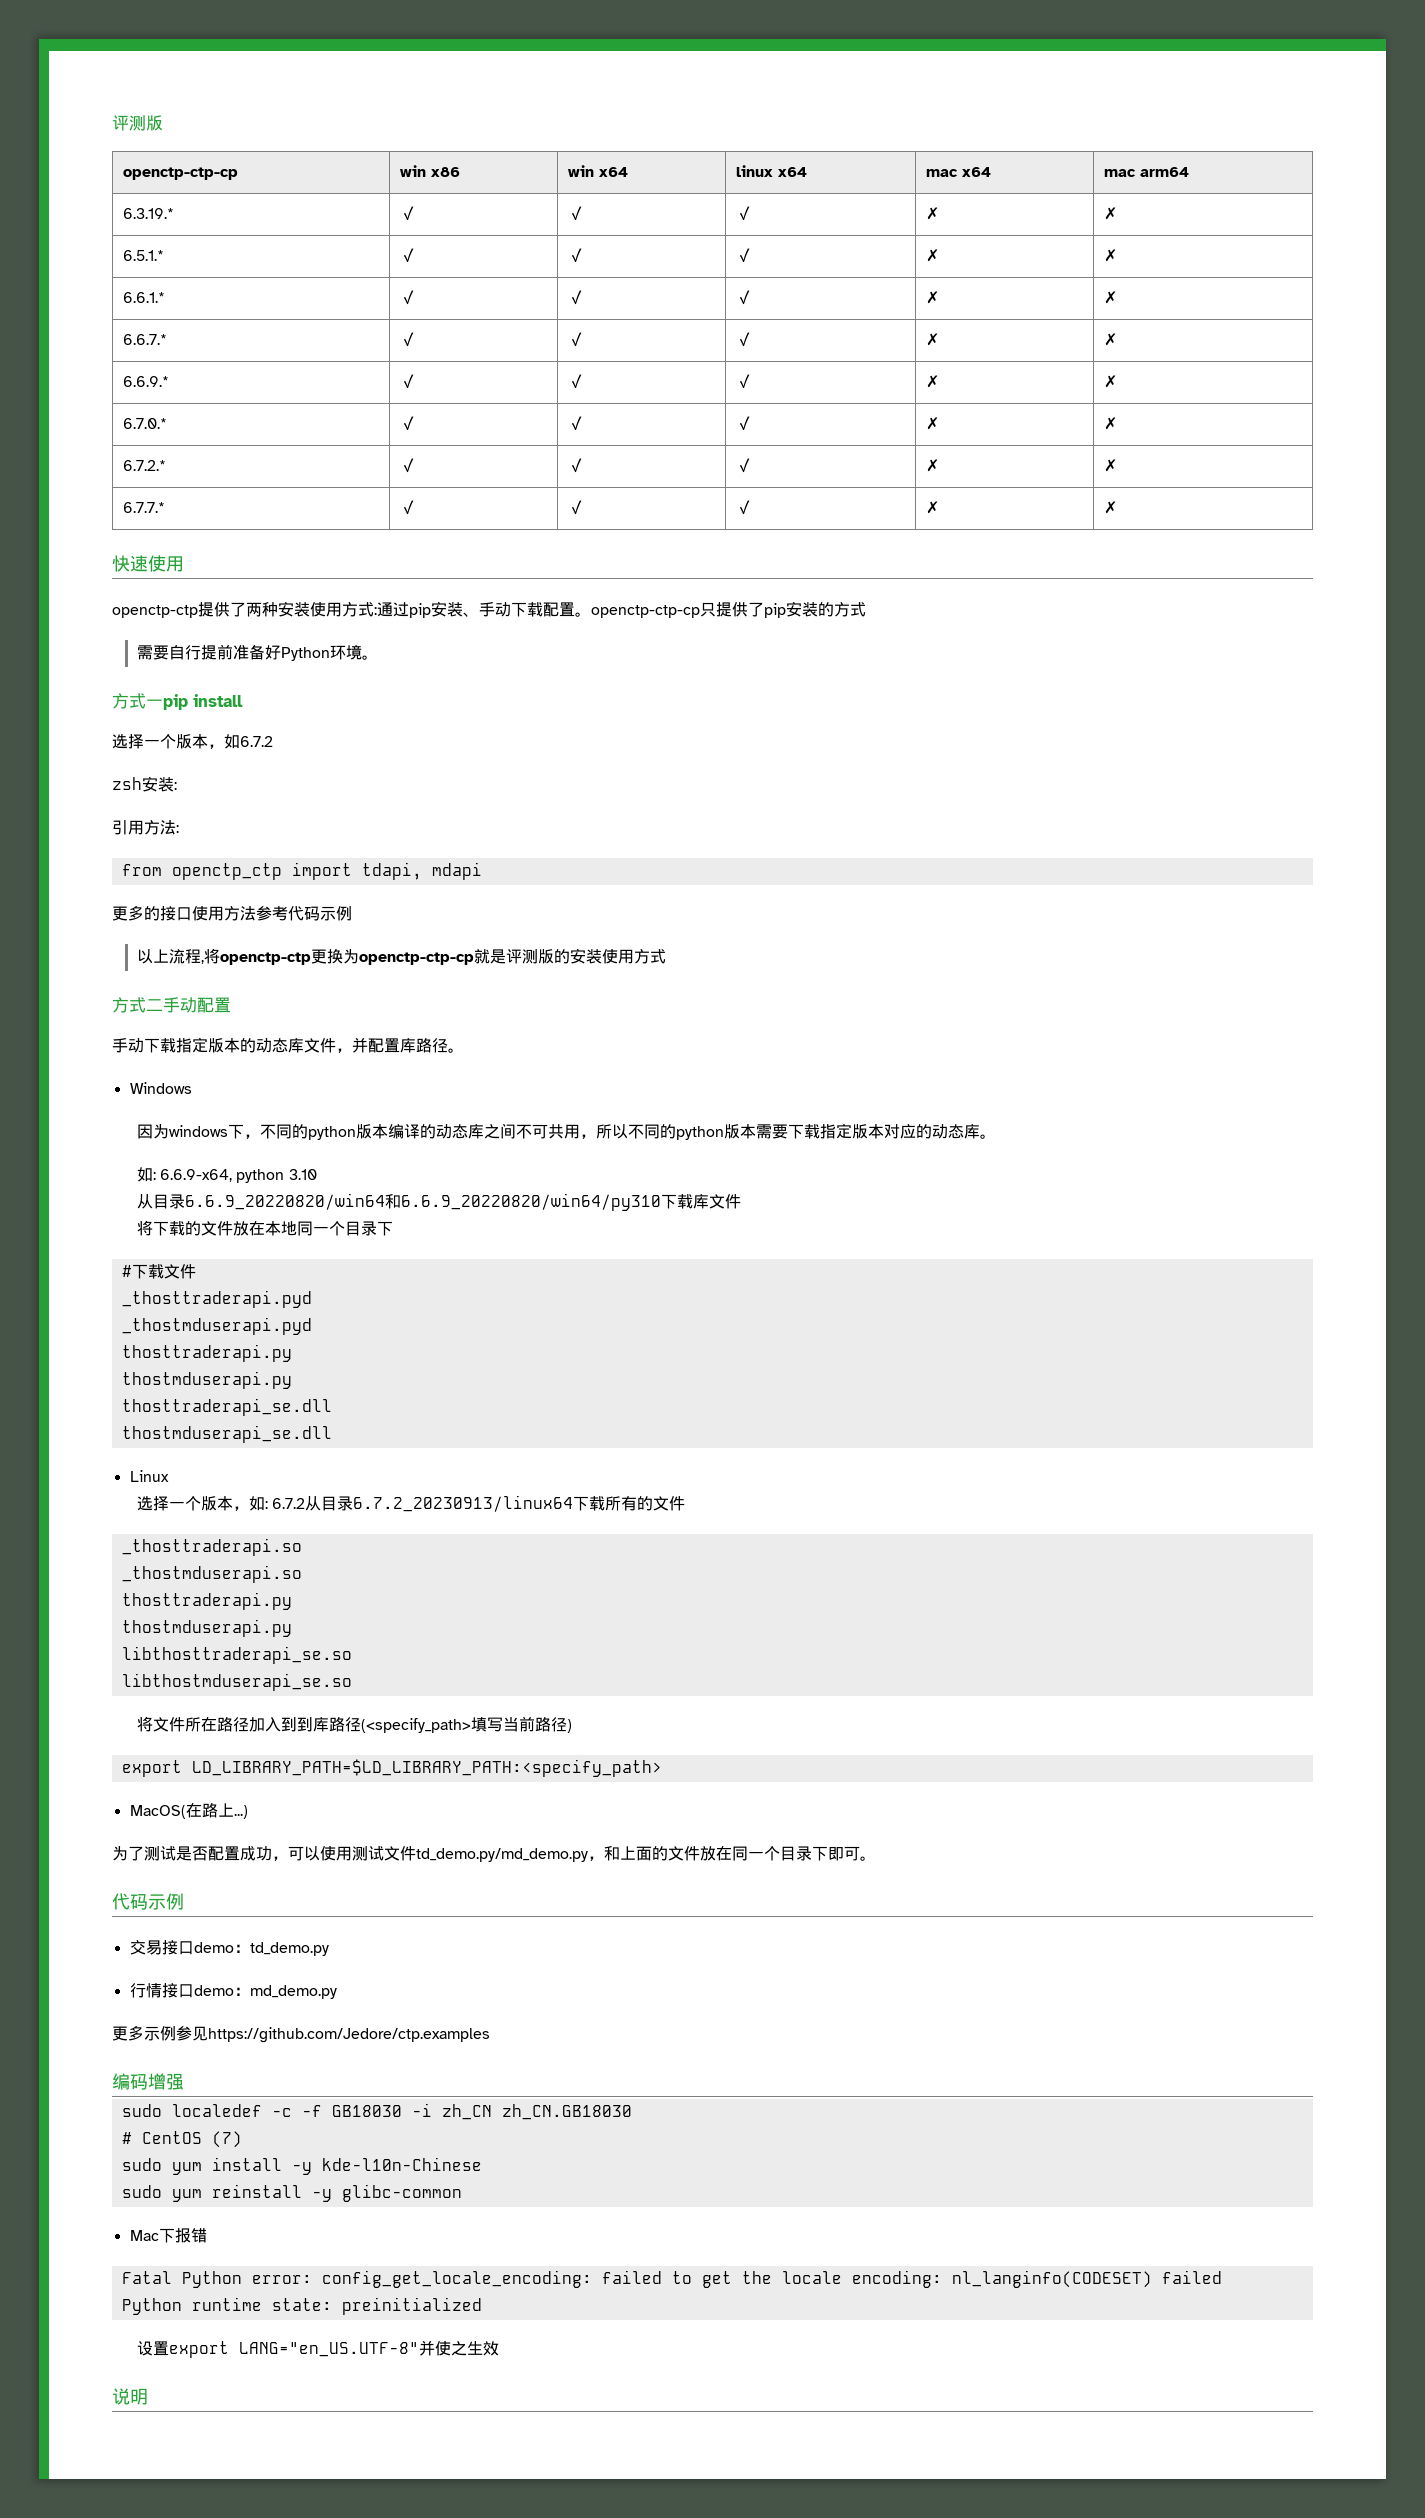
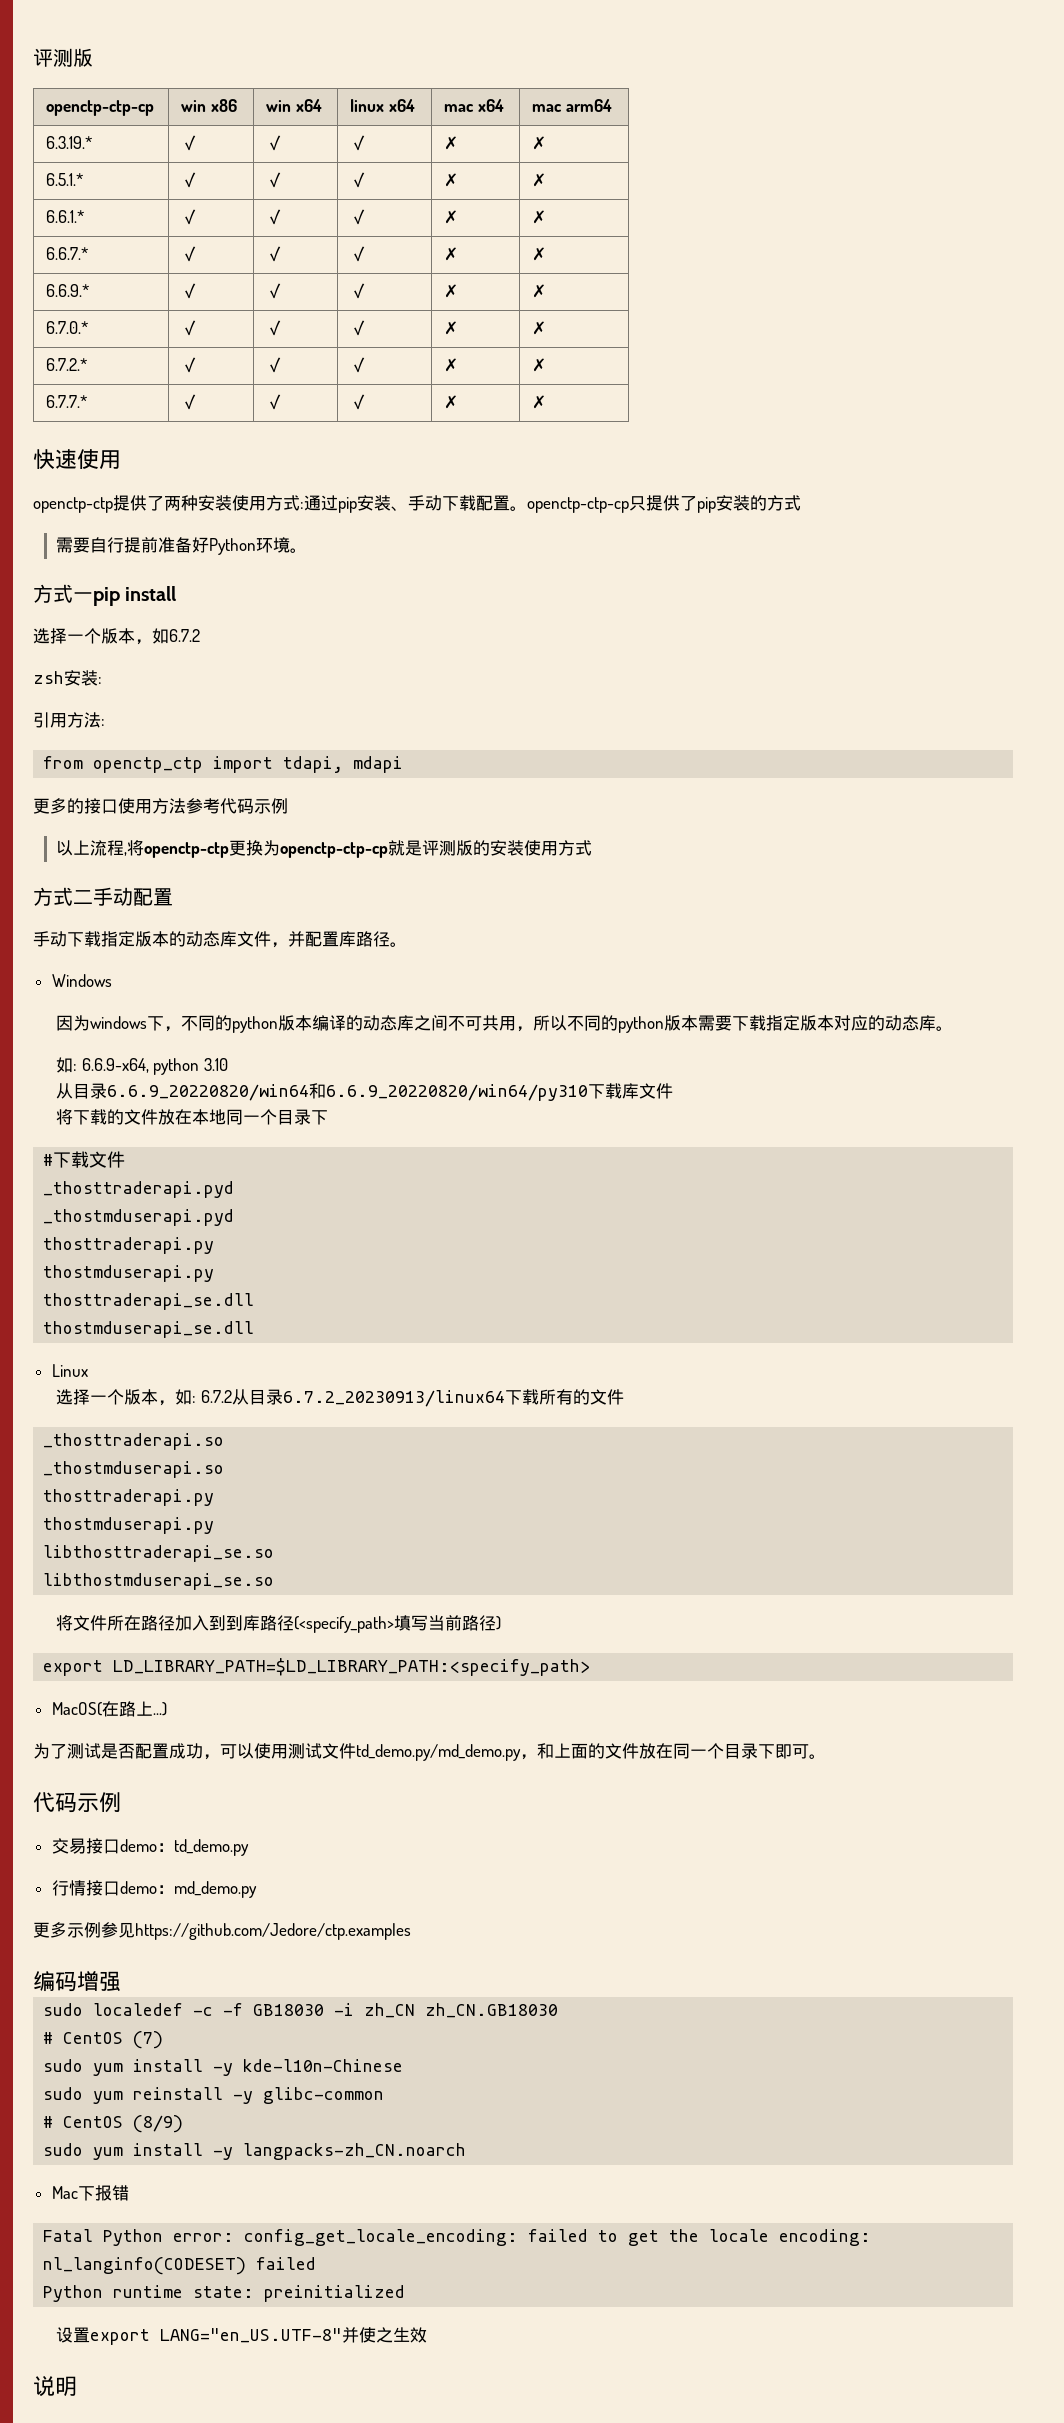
+ # CentOS (8/9)
+ sudo yum install -y langpacks-zh_CN.noarch

